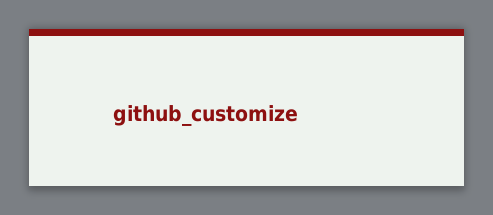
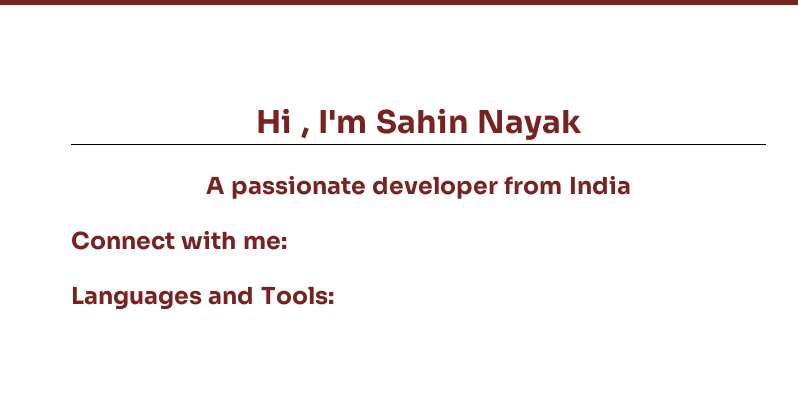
- github_customize
+ Hi , I'm Sahin Nayak
+ A passionate developer from India
+ Connect with me:
+ Languages and Tools:

